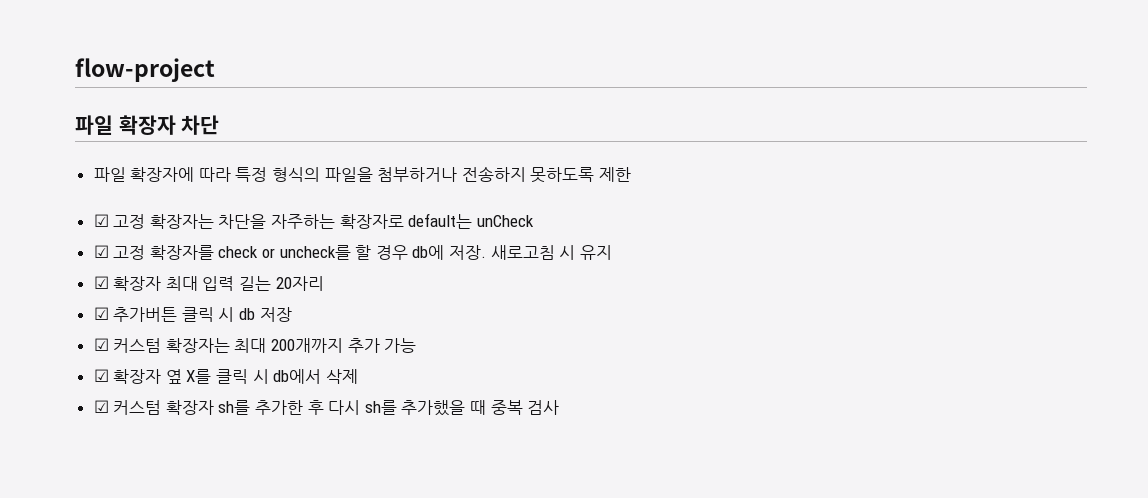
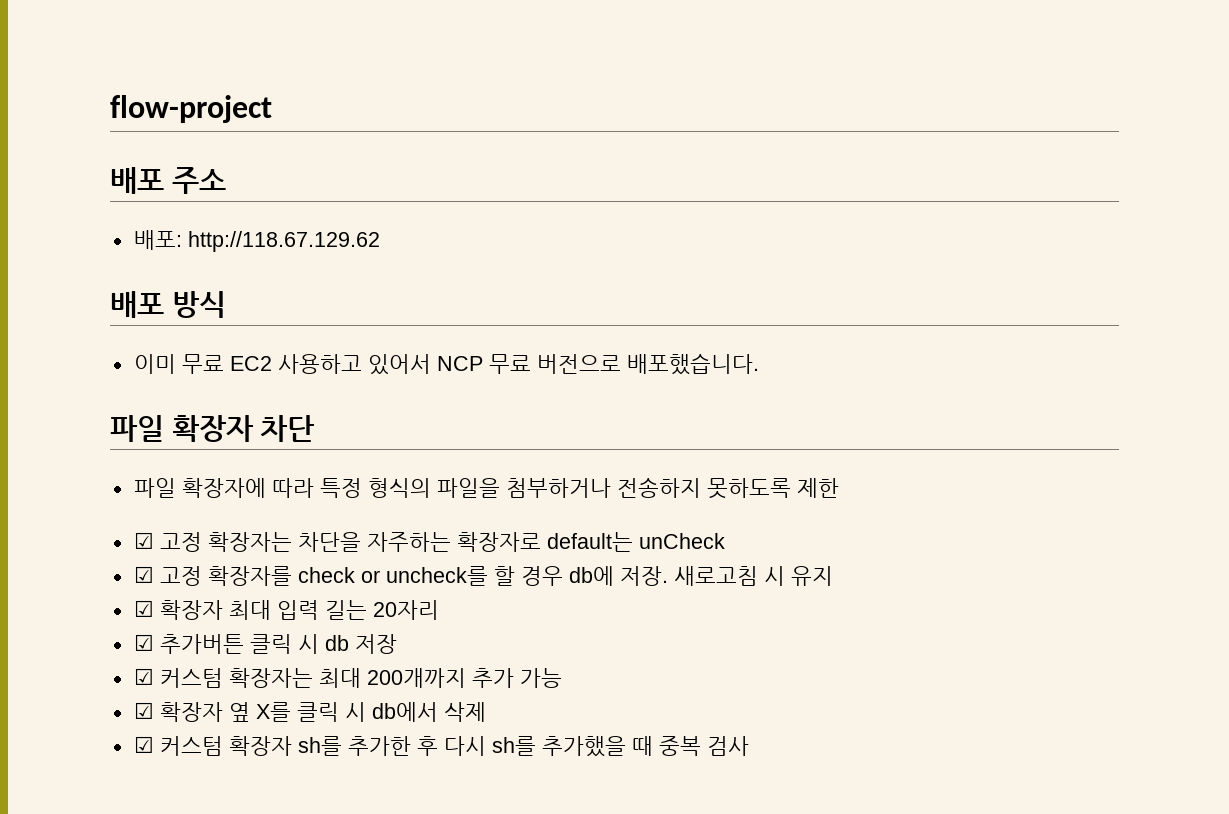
+ 배포 주소
+ 배포: http://118.67.129.62
+ 배포 방식
+ 이미 무료 EC2 사용하고 있어서 NCP 무료 버전으로 배포했습니다.

